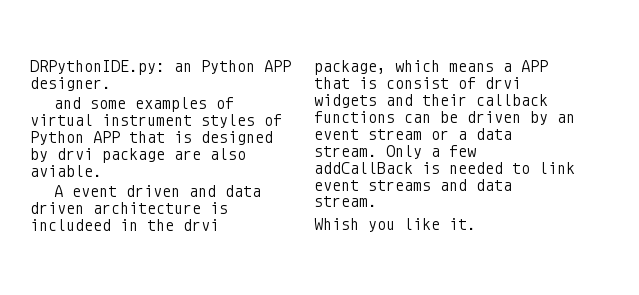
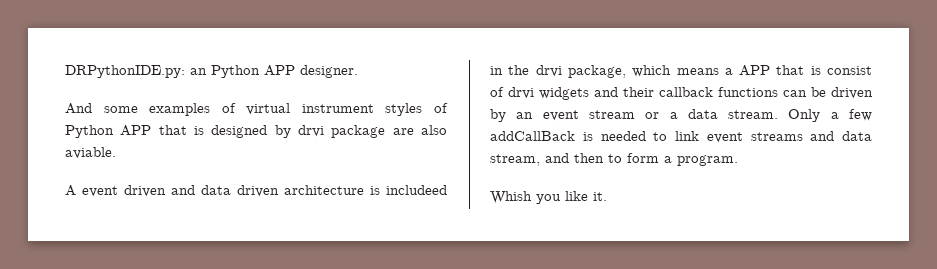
- and some examples of virtual instrument styles of Python APP that is designed by drvi package are also aviable.
+ And some examples of virtual instrument styles of Python APP that is designed by drvi package are also aviable.
- Only a few addCallBack is needed to link event streams and data stream.
+ Only a few addCallBack is needed to link event streams and data stream, and then to form a program.

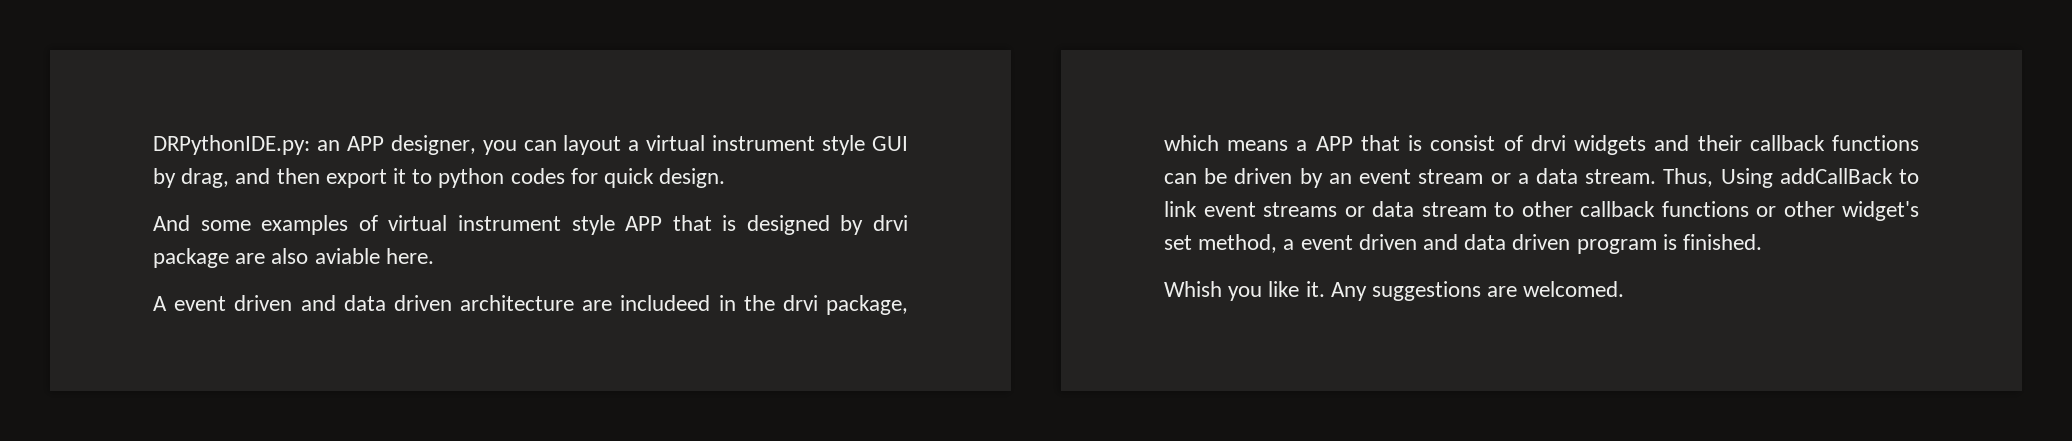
- DRPythonIDE.py: an Python APP designer.
+ DRPythonIDE.py: an APP designer, you can layout a virtual instrument style GUI by drag, and then export it to python codes for quick design.
- And some examples of virtual instrument styles of Python APP that is designed by drvi package are also aviable.
+ And some examples of virtual instrument style APP that is designed by drvi package are also aviable here.
- A event driven and data driven architecture is includeed in the drvi package, which means a APP that is consist of drvi widgets and their callback functions can be driven by an event stream or a data stream.
+ A event driven and data driven architecture are includeed in the drvi package, which means a APP that is consist of drvi widgets and their callback functions can be driven by an event stream or a data stream.
- Only a few addCallBack is needed to link event streams and data stream, and then to form a program.
+ Thus, Using addCallBack to link event streams or data stream to other callback functions or other widget's set method, a event driven and data driven program is finished.
+ Any suggestions are welcomed.

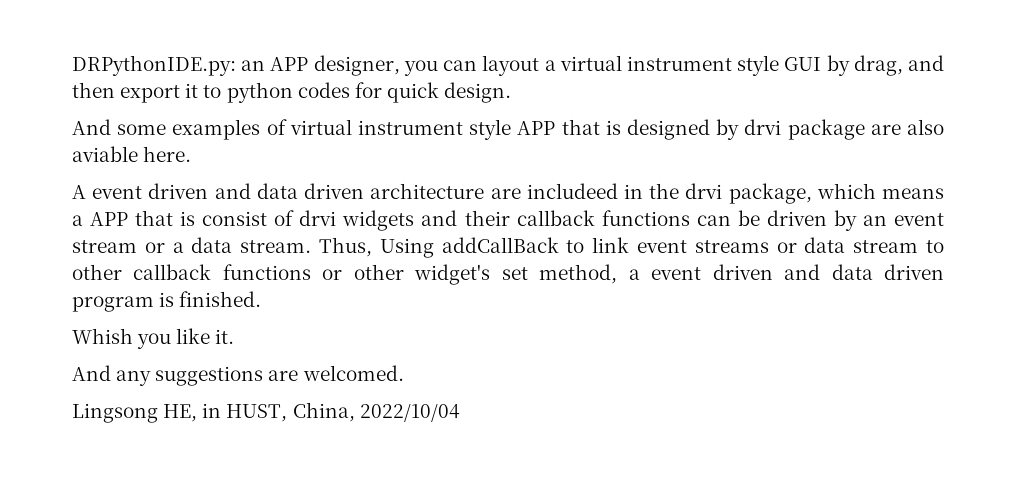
- Whish you like it. Any suggestions are welcomed.
+ Whish you like it.
+ And any suggestions are welcomed.
+ Lingsong HE, in HUST, China, 2022/10/04

